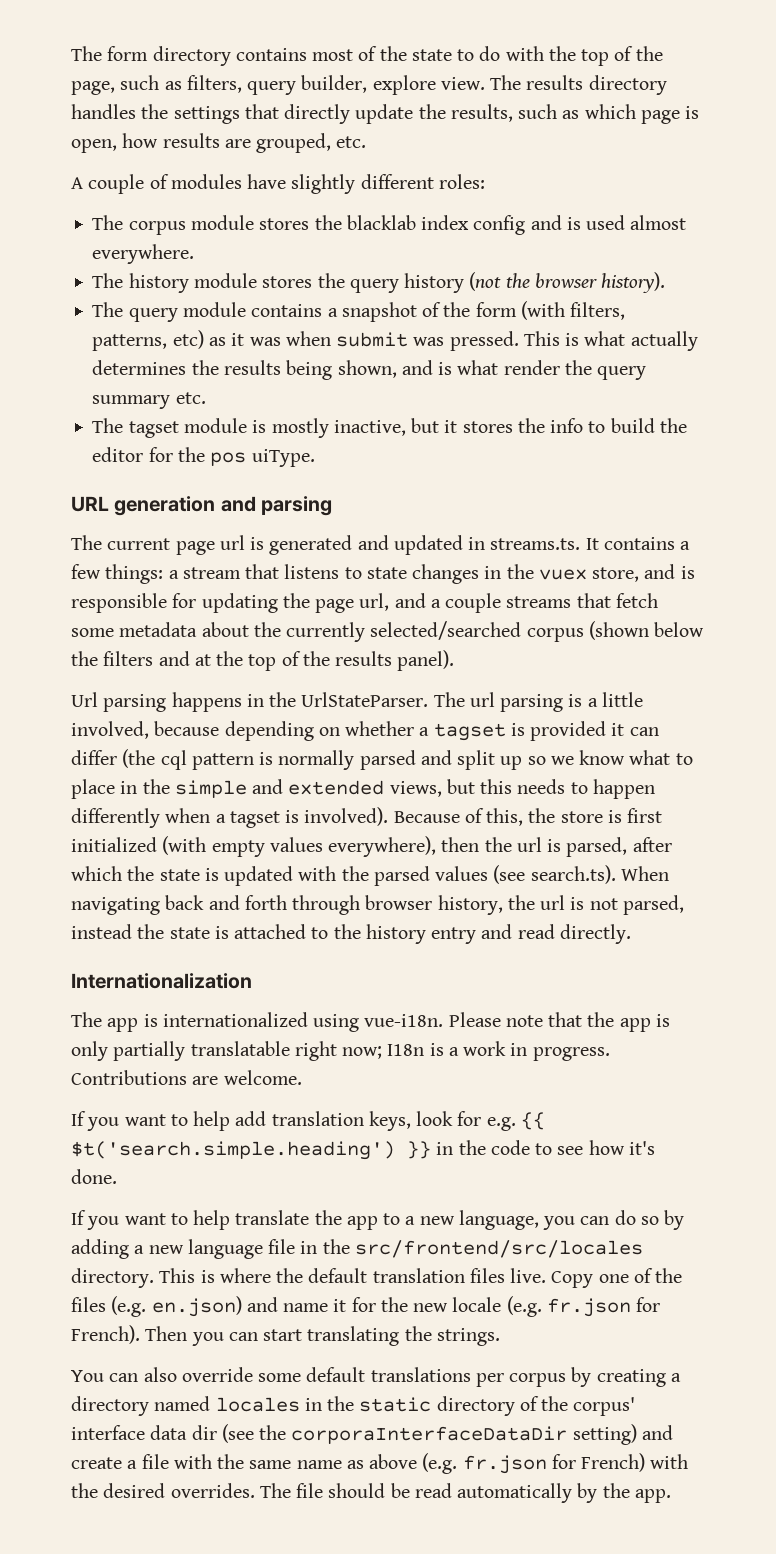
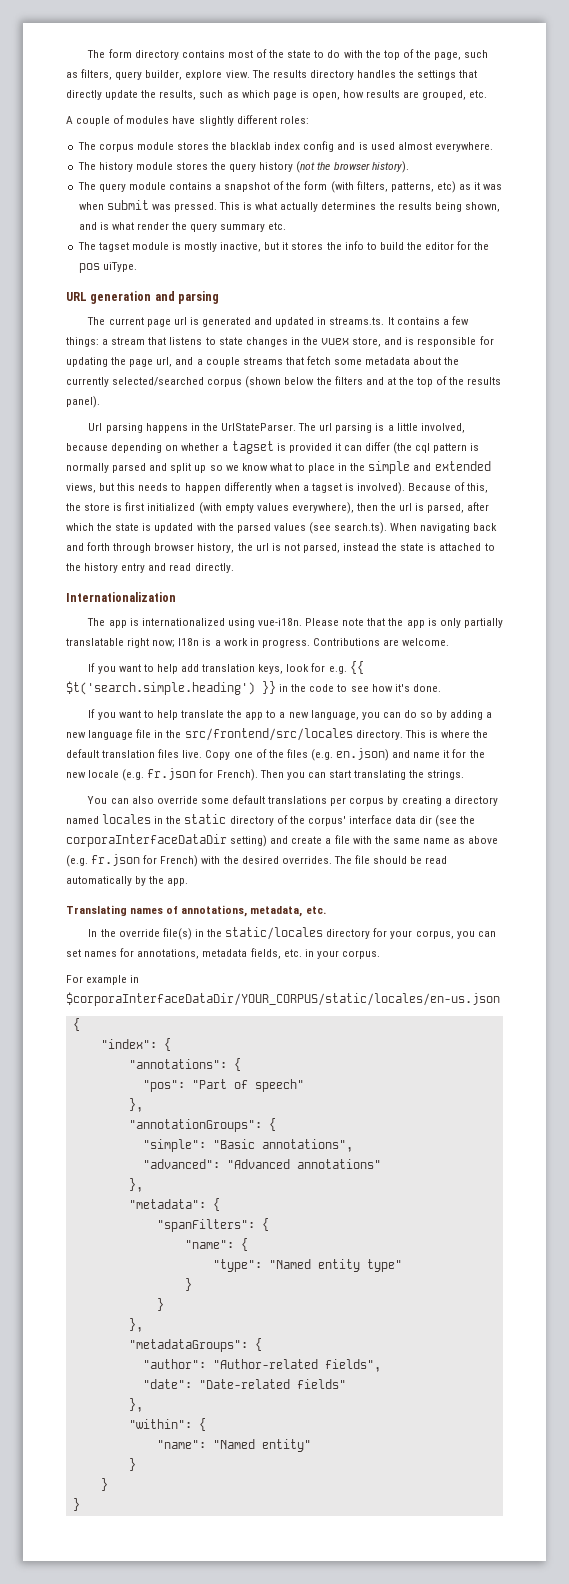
+ Translating names of annotations, metadata, etc.
+ In the override file(s) in the static/locales directory for your corpus, you can set names for annotations, metadata fields, etc. in your corpus.
+ For example in $corporaInterfaceDataDir/YOUR_CORPUS/static/locales/en-us.json
+ {
+ "index": {
+ "annotations": {
+ "pos": "Part of speech"
+ },
+ "annotationGroups": {
+ "simple": "Basic annotations",
+ "advanced": "Advanced annotations"
+ },
+ "metadata": {
+ "spanFilters": {
+ "name": {
+ "type": "Named entity type"
+ }
+ }
+ },
+ "metadataGroups": {
+ "author": "Author-related fields",
+ "date": "Date-related fields"
+ },
+ "within": {
+ "name": "Named entity"
+ }
+ }
+ }

